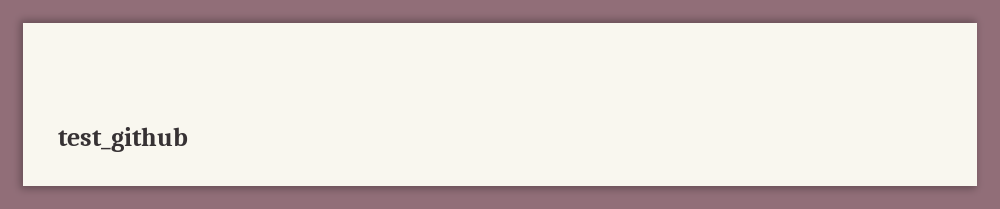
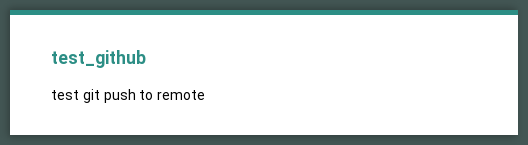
+ test git push to remote

